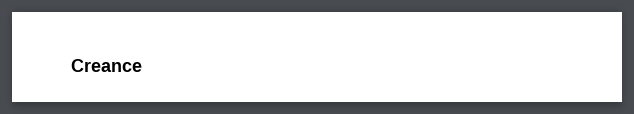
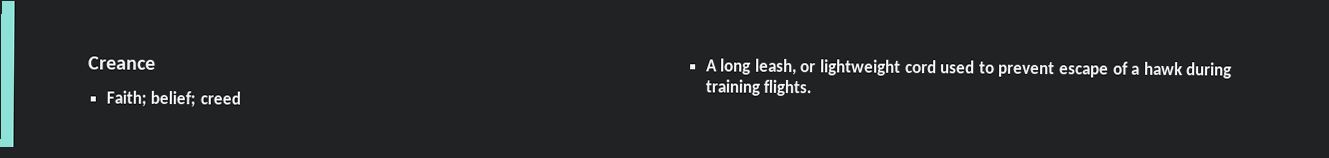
+ Faith; belief; creed
+ A long leash, or lightweight cord used to prevent escape of a hawk during training flights.

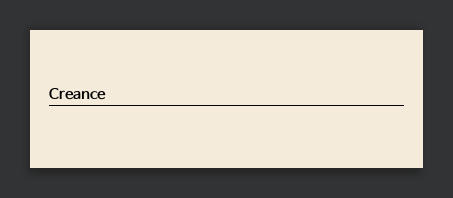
- Faith; belief; creed
- A long leash, or lightweight cord used to prevent escape of a hawk during training flights.

